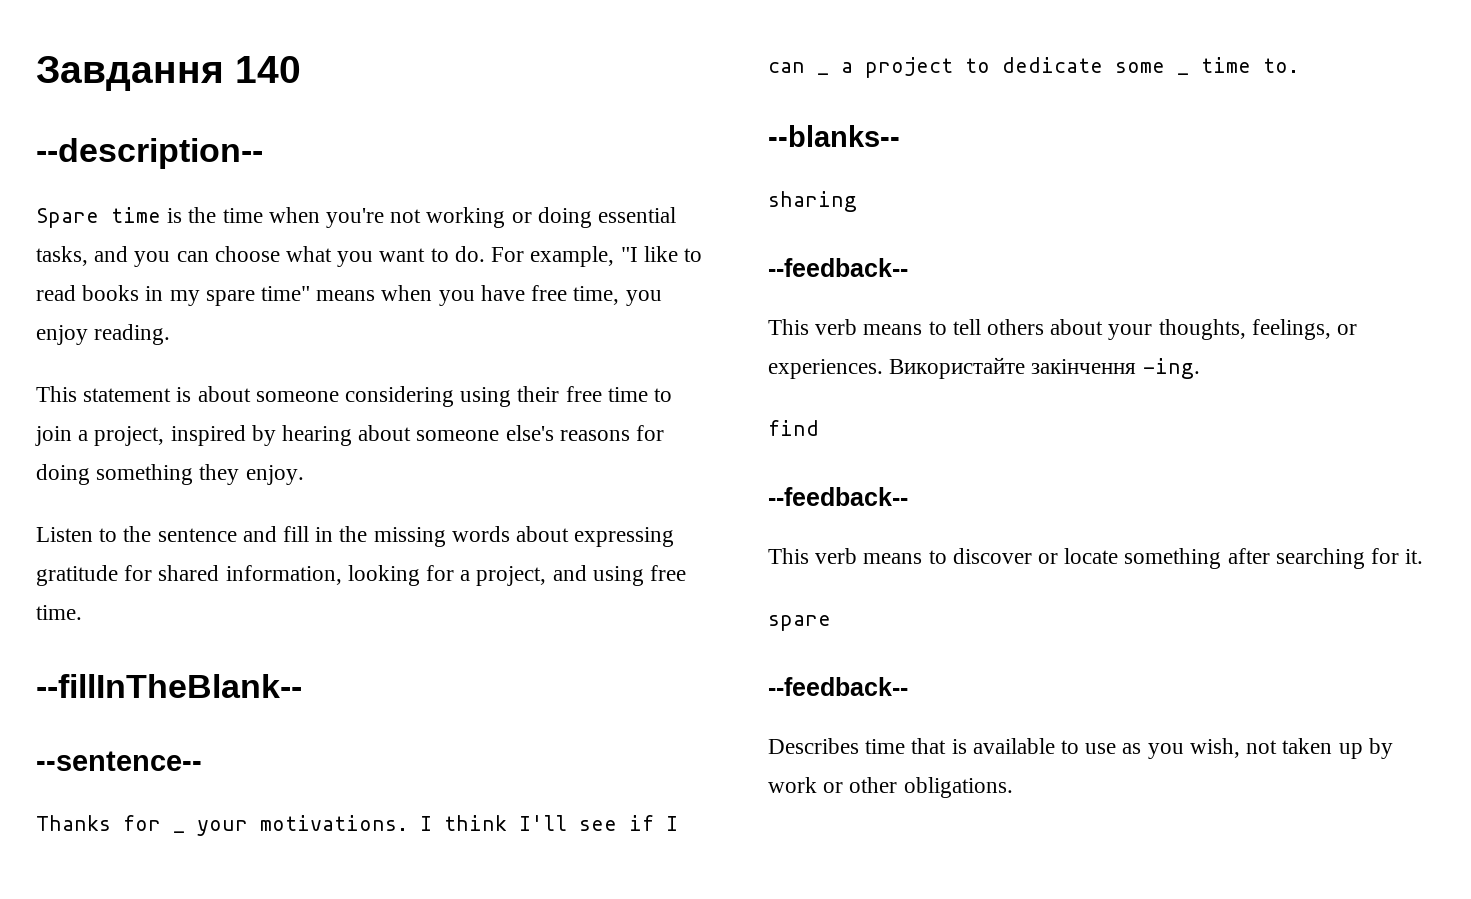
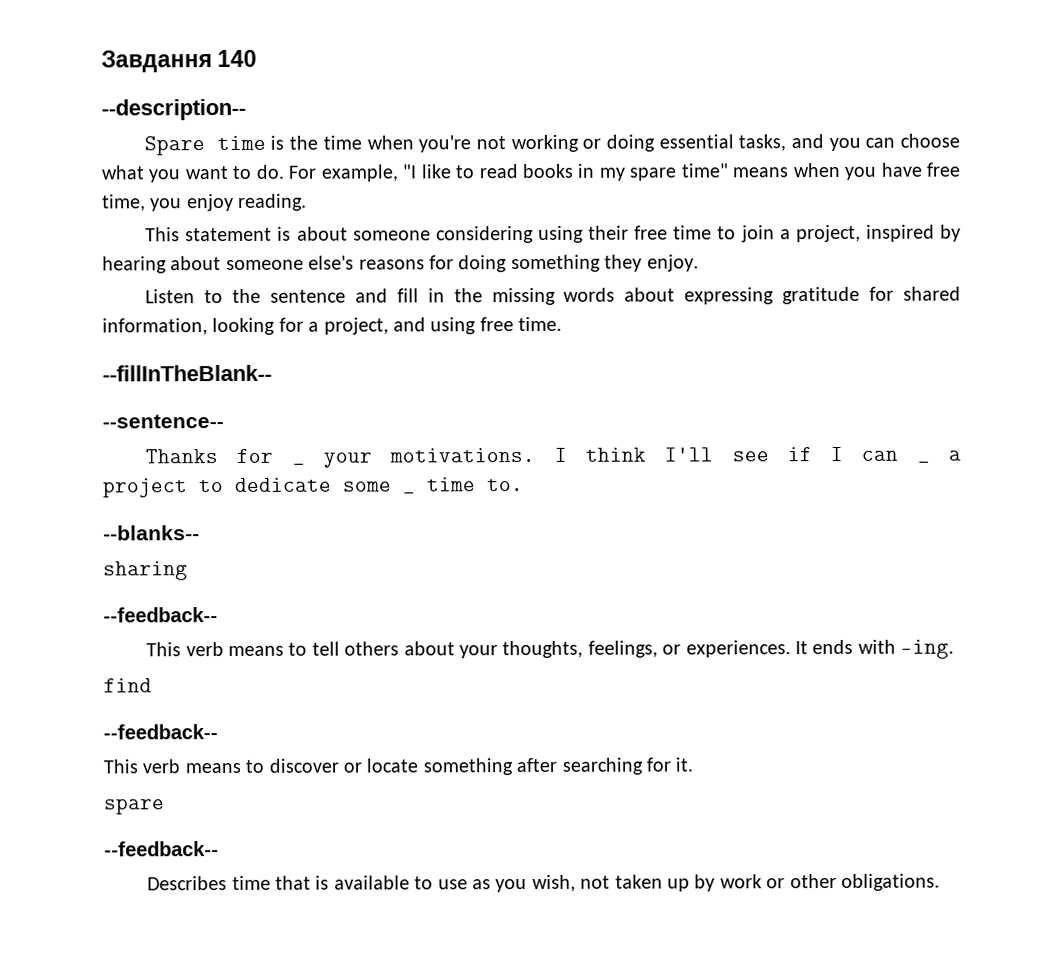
- Використайте закінчення -ing.
+ It ends with -ing.

